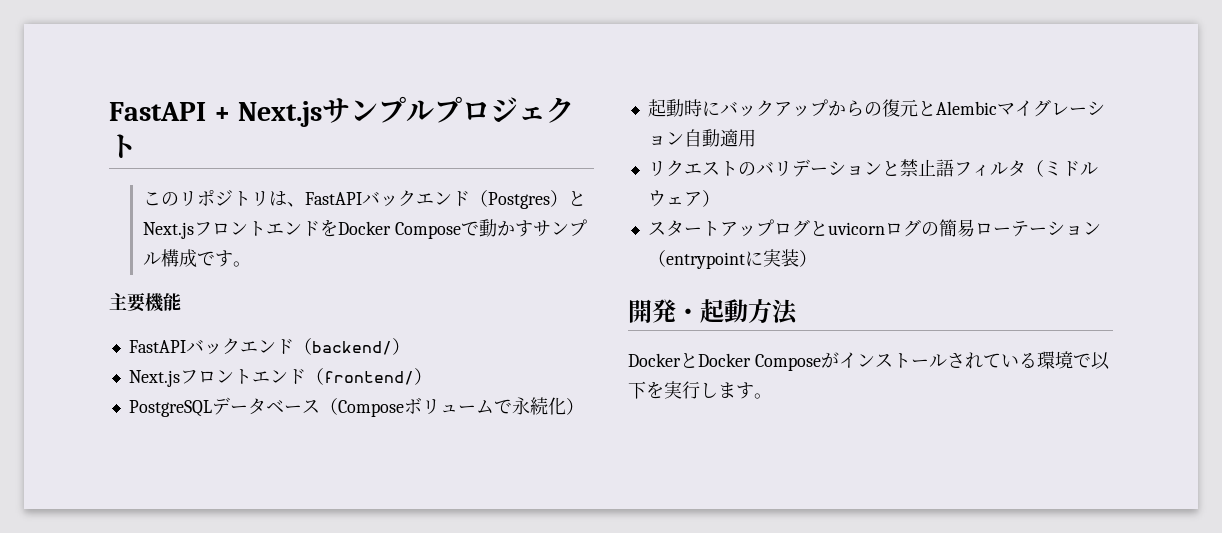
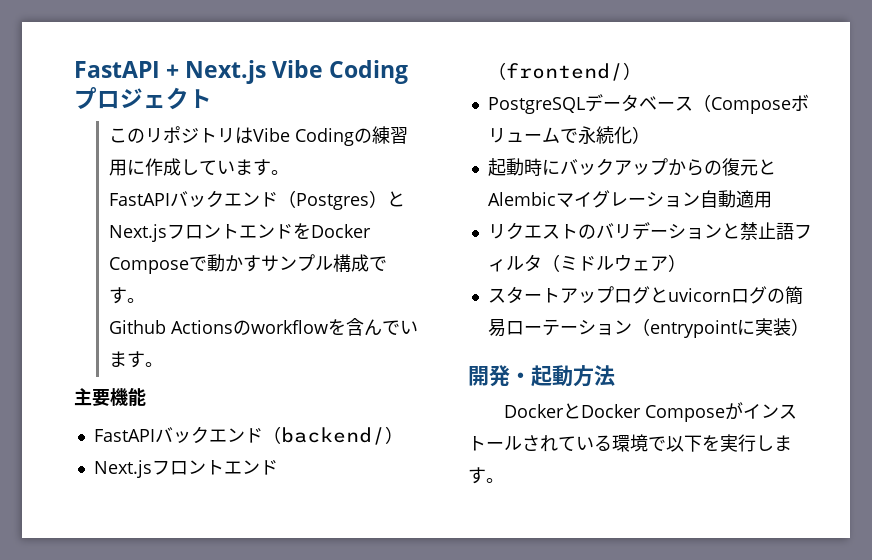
- FastAPI + Next.jsサンプルプロジェクト
+ FastAPI + Next.js Vibe Codingプロジェクト
- このリポジトリは、FastAPIバックエンド（Postgres）とNext.jsフロントエンドをDocker Composeで動かすサンプル構成です。
+ このリポジトリはVibe Codingの練習用に作成しています。
+ FastAPIバックエンド（Postgres）とNext.jsフロントエンドをDocker Composeで動かすサンプル構成です。
+ Github Actionsのworkflowを含んでいます。

